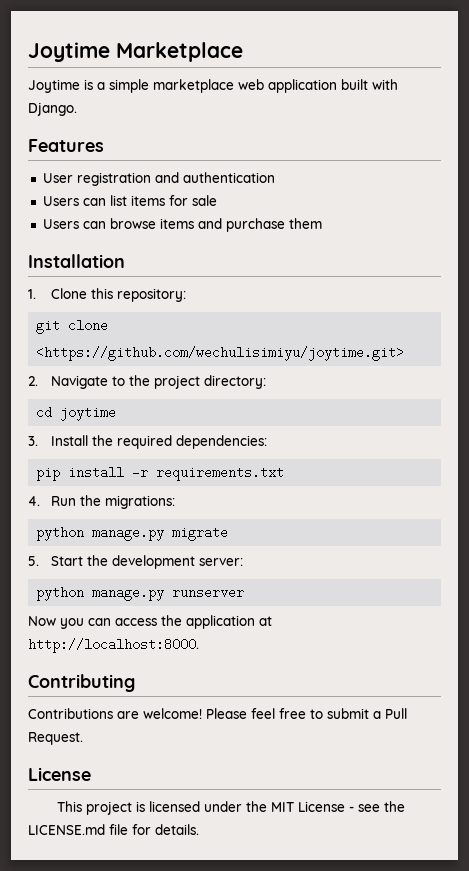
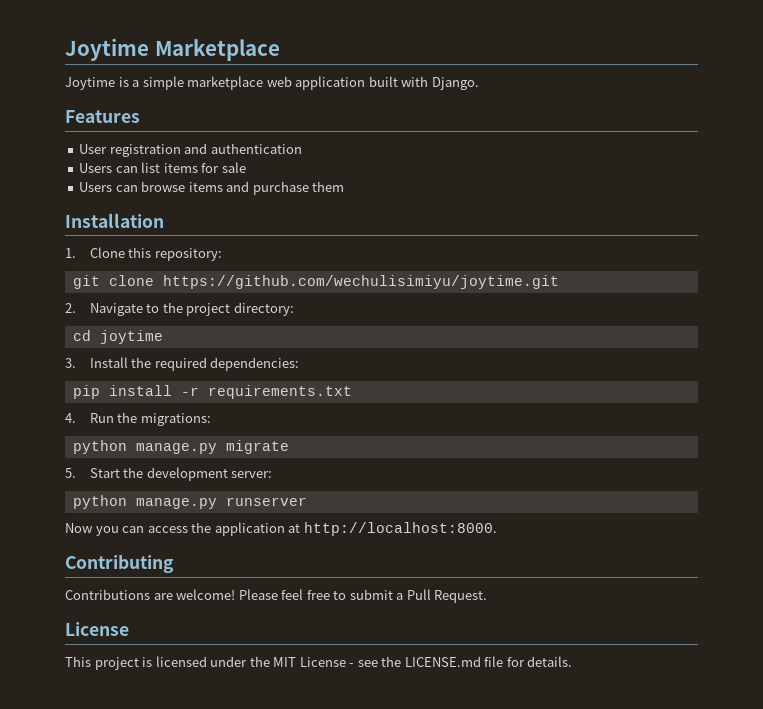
- git clone <https://github.com/wechulisimiyu/joytime.git>
+ git clone https://github.com/wechulisimiyu/joytime.git

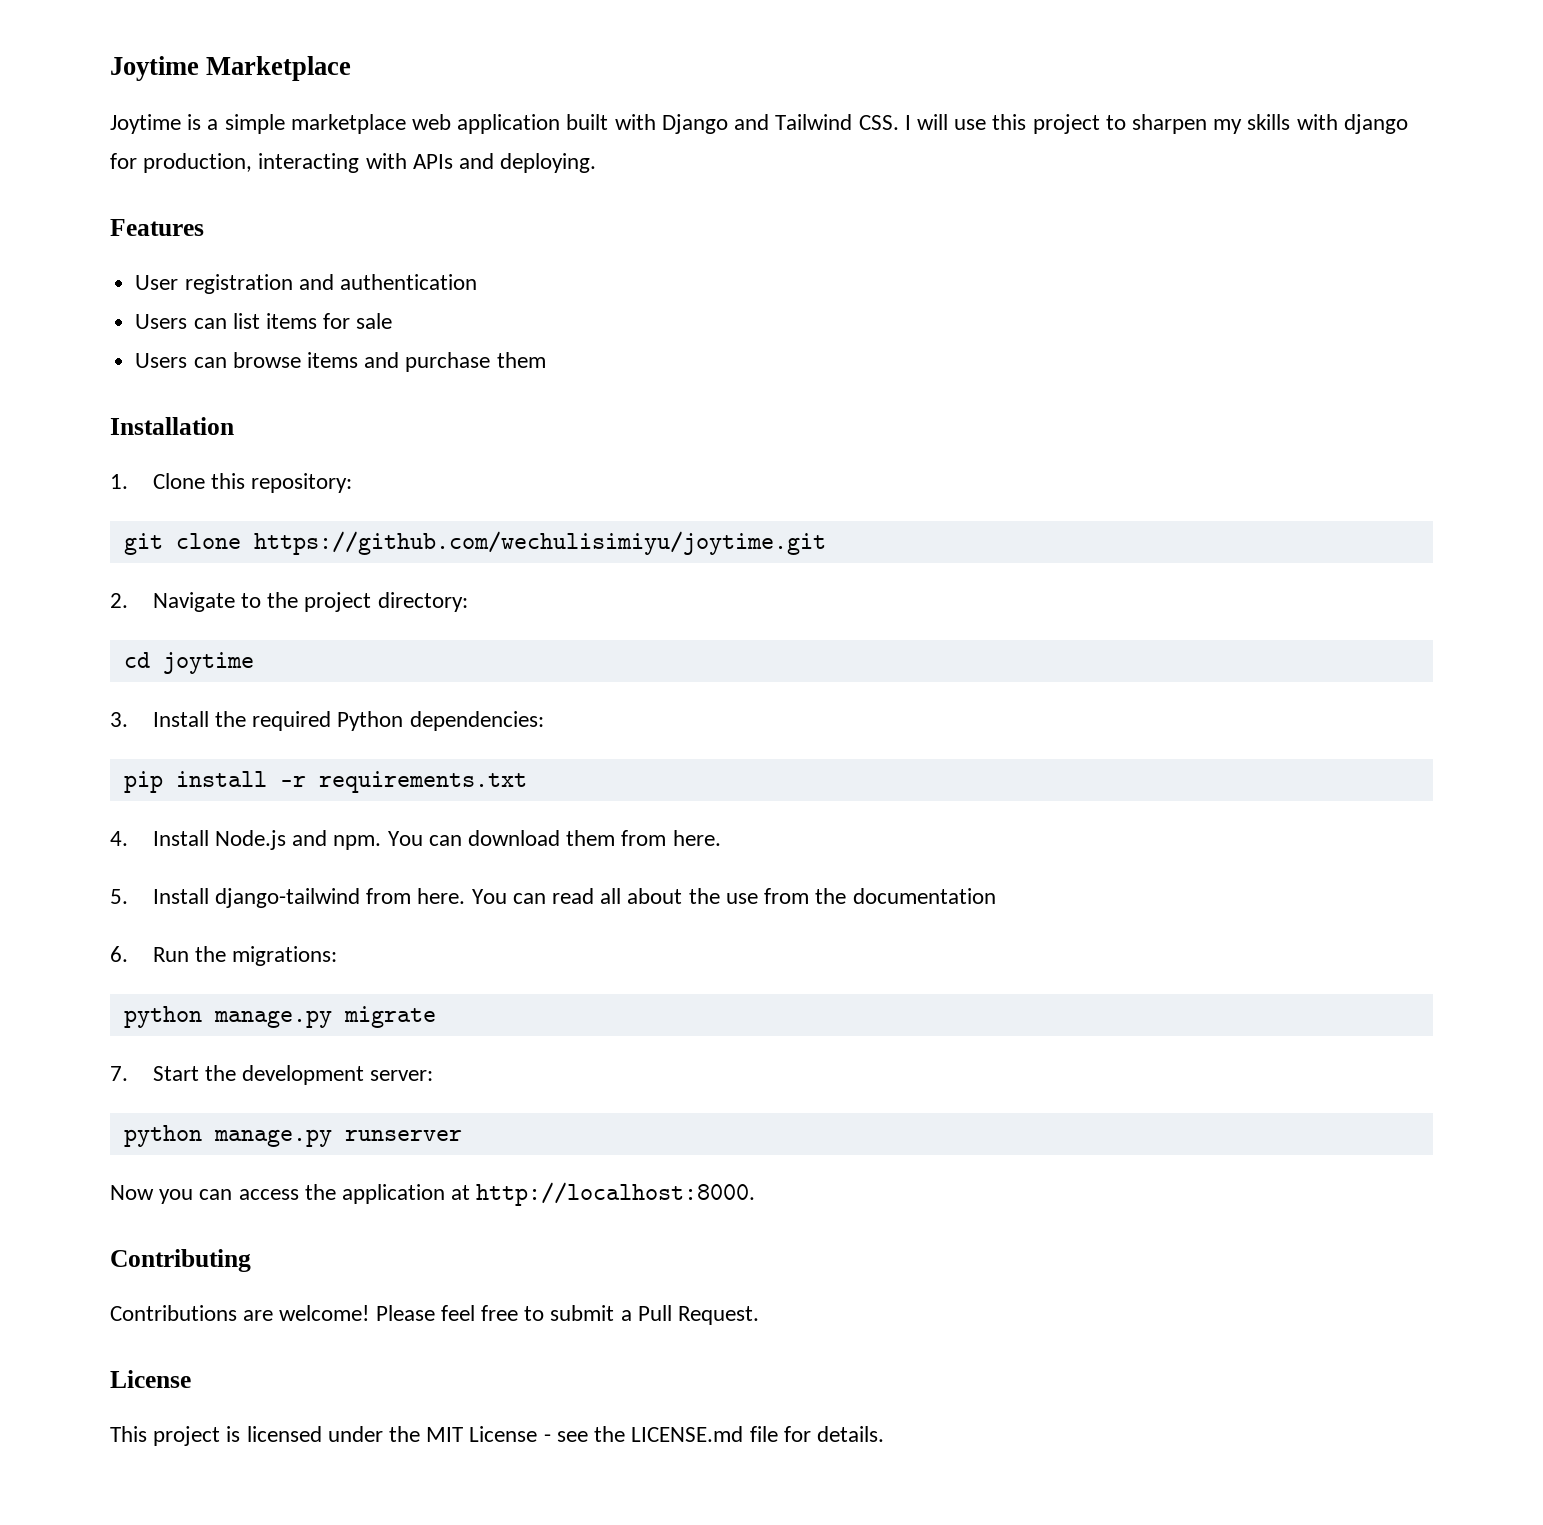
- Joytime is a simple marketplace web application built with Django.
+ Joytime is a simple marketplace web application built with Django and Tailwind CSS. I will use this project to sharpen my skills with django for production, interacting with APIs and deploying.
- 3. Install the required dependencies:
+ 3. Install the required Python dependencies:
- 4. Run the migrations:
+ 4. Install Node.js and npm. You can download them from here.
+ 5. Install django-tailwind from here. You can read all about the use from the documentation
+ 6. Run the migrations:
- 5. Start the development server:
+ 7. Start the development server:

